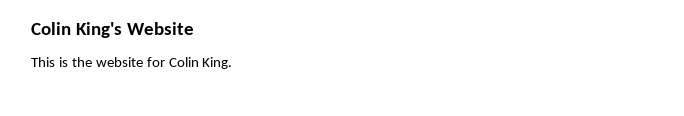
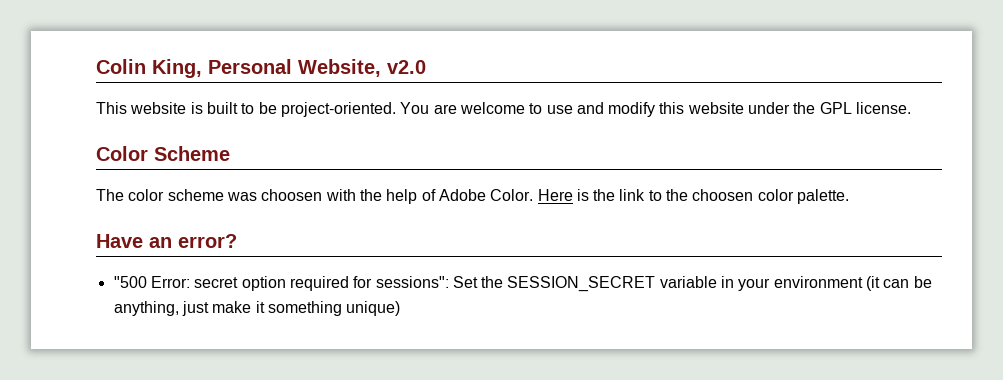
- Colin King's Website
- This is the website for Colin King.
+ Colin King, Personal Website, v2.0
+ This website is built to be project-oriented. You are welcome to use and modify this website under the GPL license.
+ Color Scheme
+ The color scheme was choosen with the help of Adobe Color. Here is the link to the choosen color palette.
+ Have an error?
+ "500 Error: secret option required for sessions": Set the SESSION_SECRET variable in your environment (it can be anything, just make it something unique)

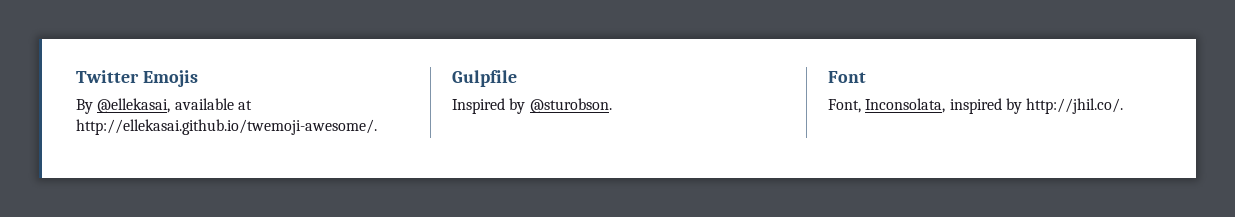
- Colin King, Personal Website, v2.0
- This website is built to be project-oriented. You are welcome to use and modify this website under the GPL license.
- Color Scheme
- The color scheme was choosen with the help of Adobe Color. Here is the link to the choosen color palette.
- Have an error?
- "500 Error: secret option required for sessions": Set the SESSION_SECRET variable in your environment (it can be anything, just make it something unique)
+ Twitter Emojis
+ By @ellekasai, available at http://ellekasai.github.io/twemoji-awesome/.
+ Gulpfile
+ Inspired by @sturobson.
+ Font
+ Font, Inconsolata, inspired by http://jhil.co/.

